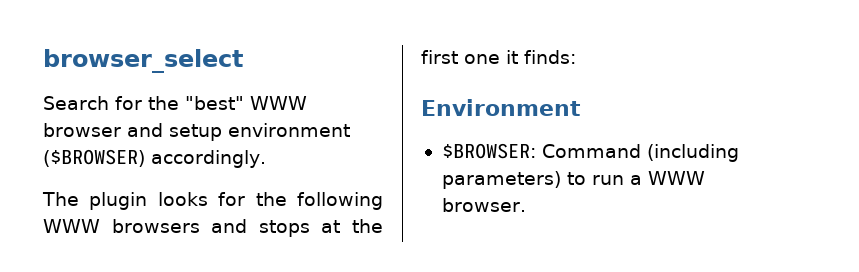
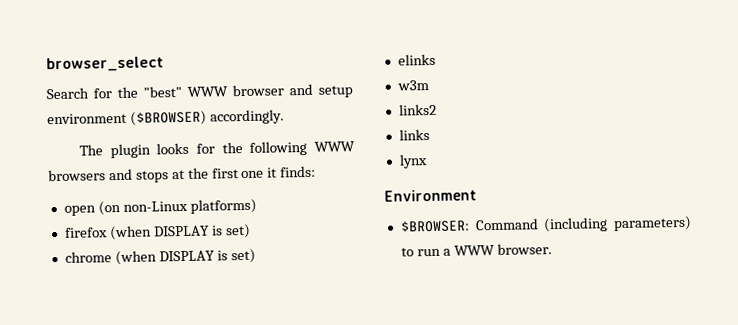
+ open (on non-Linux platforms)
+ firefox (when DISPLAY is set)
+ chrome (when DISPLAY is set)
+ elinks
+ w3m
+ links2
+ links
+ lynx

